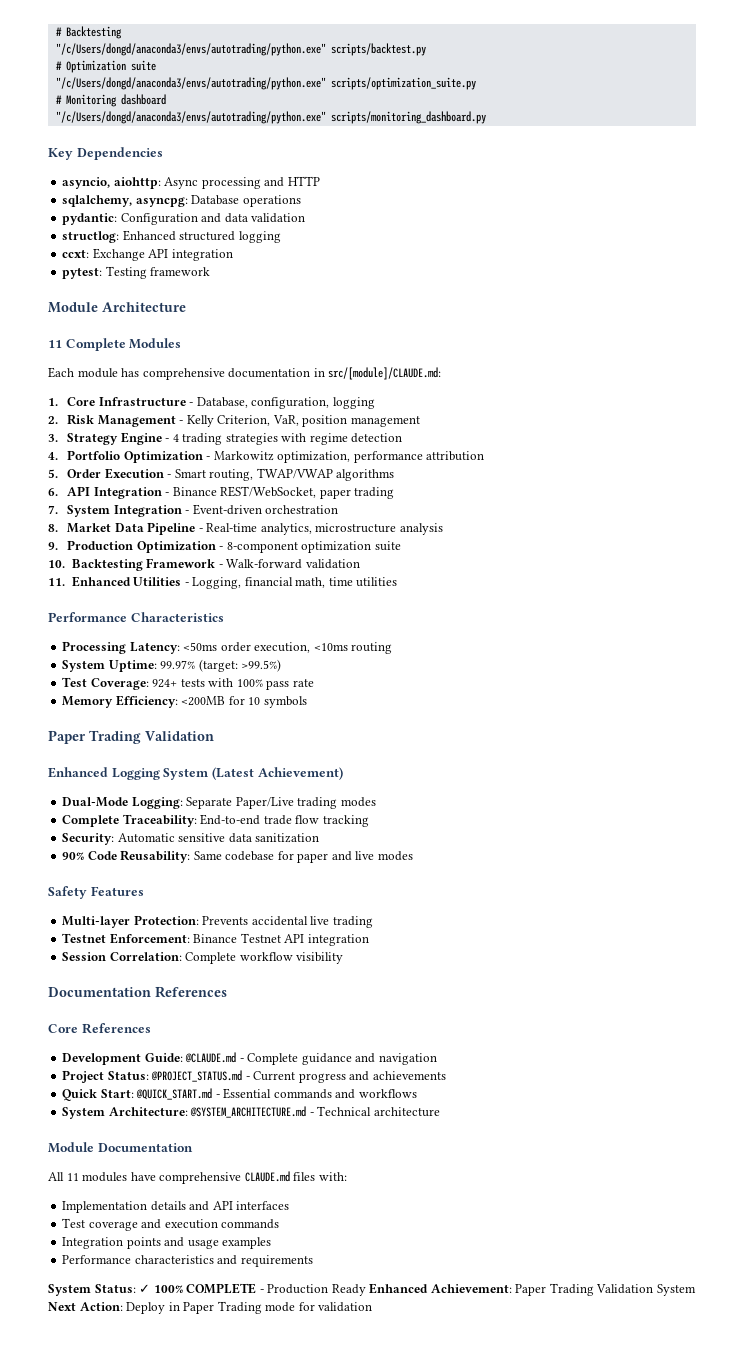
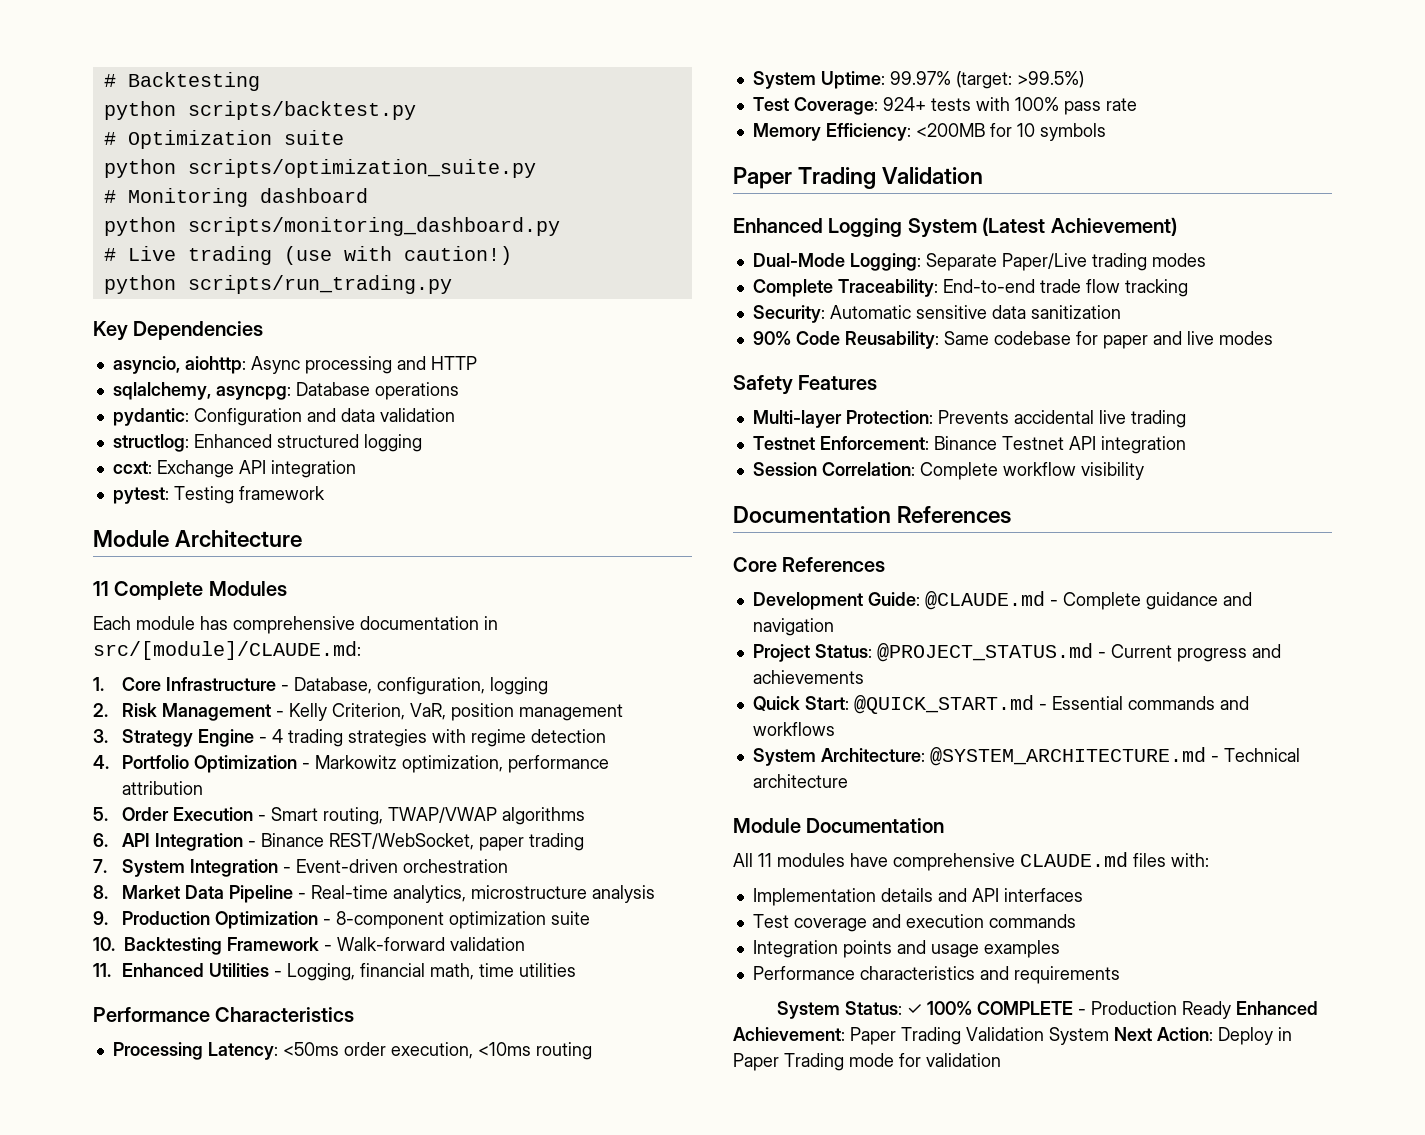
- "/c/Users/dongd/anaconda3/envs/autotrading/python.exe" scripts/backtest.py
+ python scripts/backtest.py
- "/c/Users/dongd/anaconda3/envs/autotrading/python.exe" scripts/optimization_suite.py
+ python scripts/optimization_suite.py
- "/c/Users/dongd/anaconda3/envs/autotrading/python.exe" scripts/monitoring_dashboard.py
+ python scripts/monitoring_dashboard.py
+ # Live trading (use with caution!)
+ python scripts/run_trading.py

